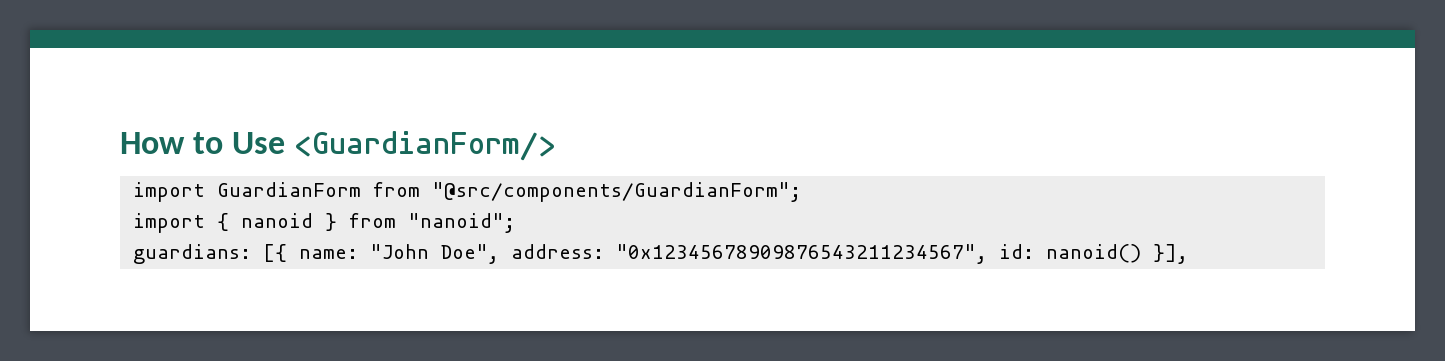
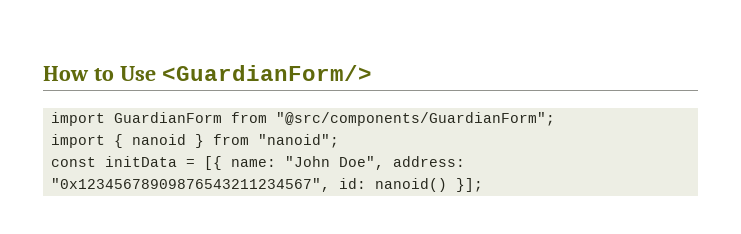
- guardians: [{ name: "John Doe", address: "0x12345678909876543211234567", id: nanoid() }],
+ const initData = [{ name: "John Doe", address: "0x12345678909876543211234567", id: nanoid() }];

